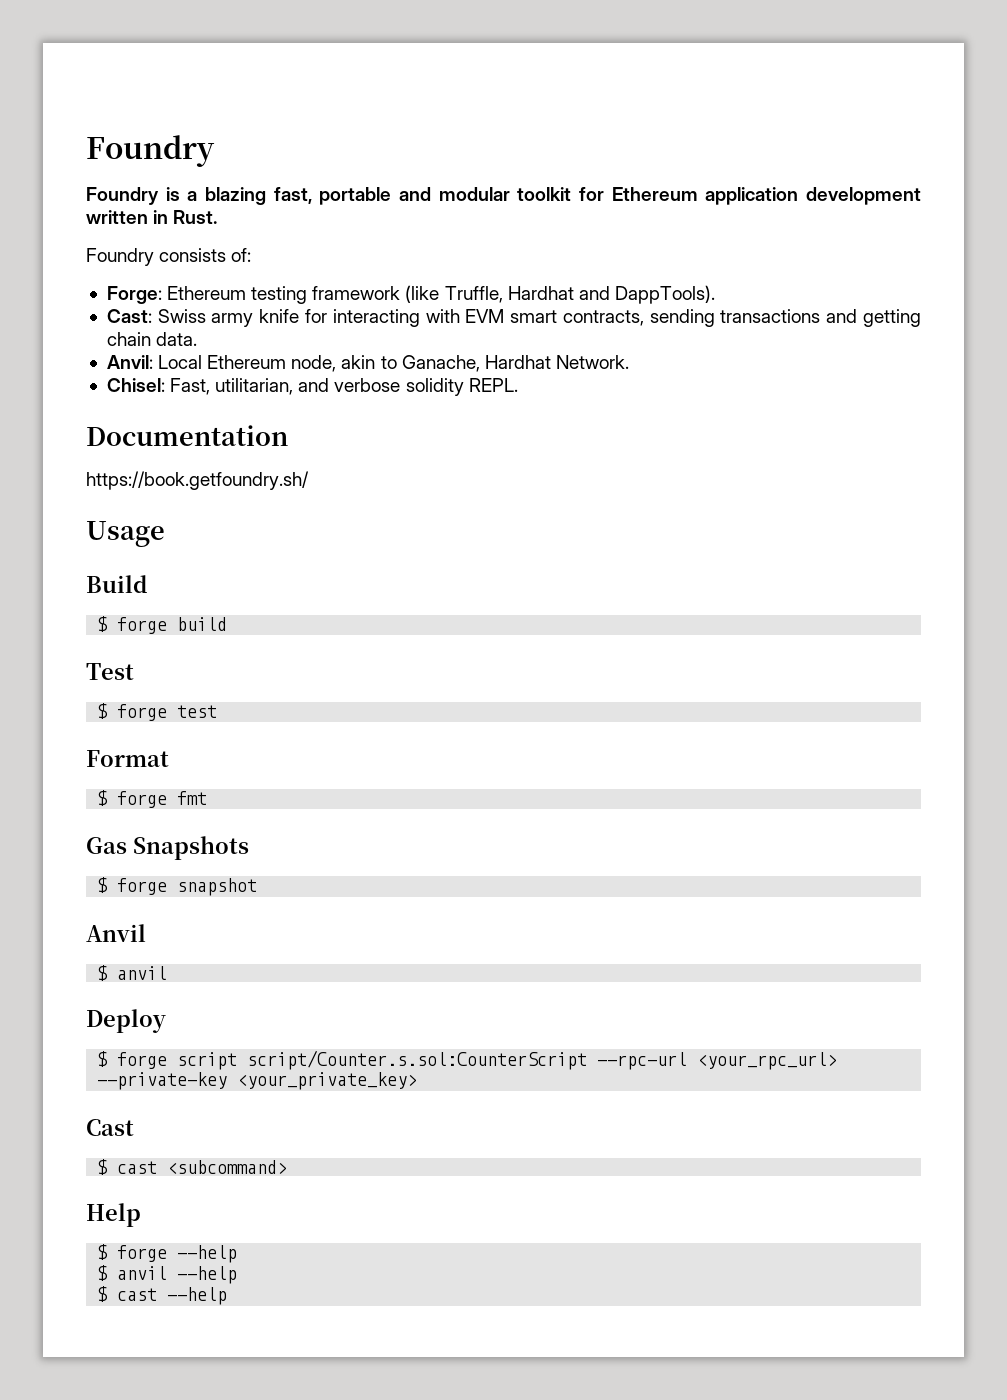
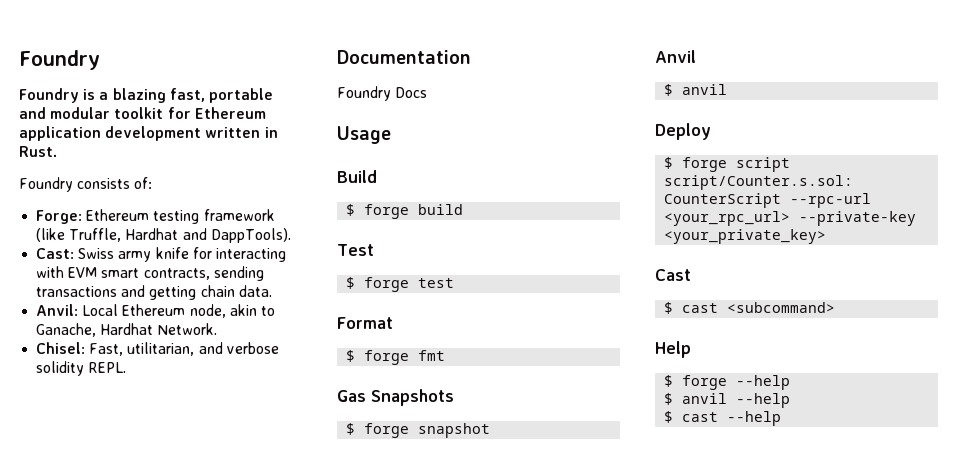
- https://book.getfoundry.sh/
+ Foundry Docs

